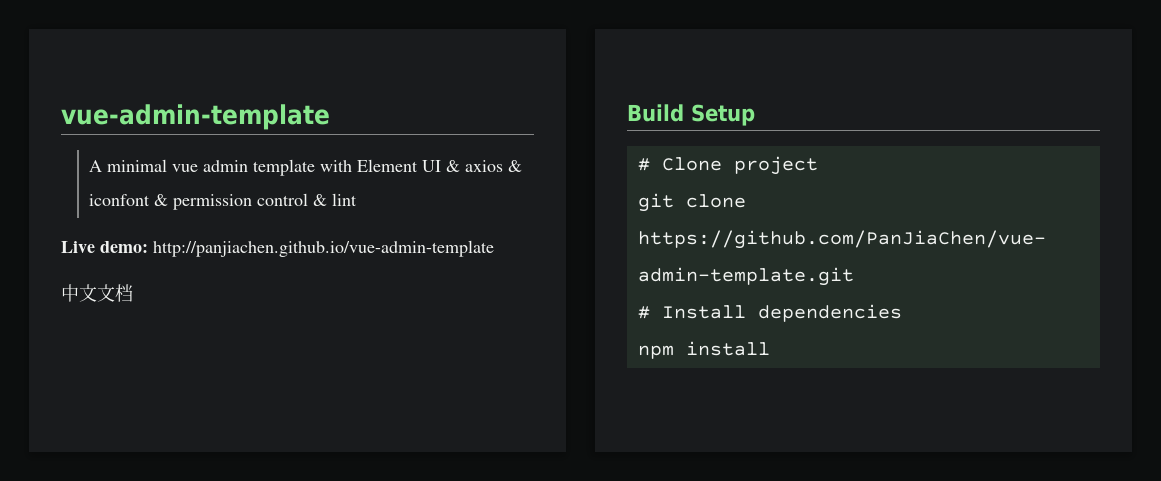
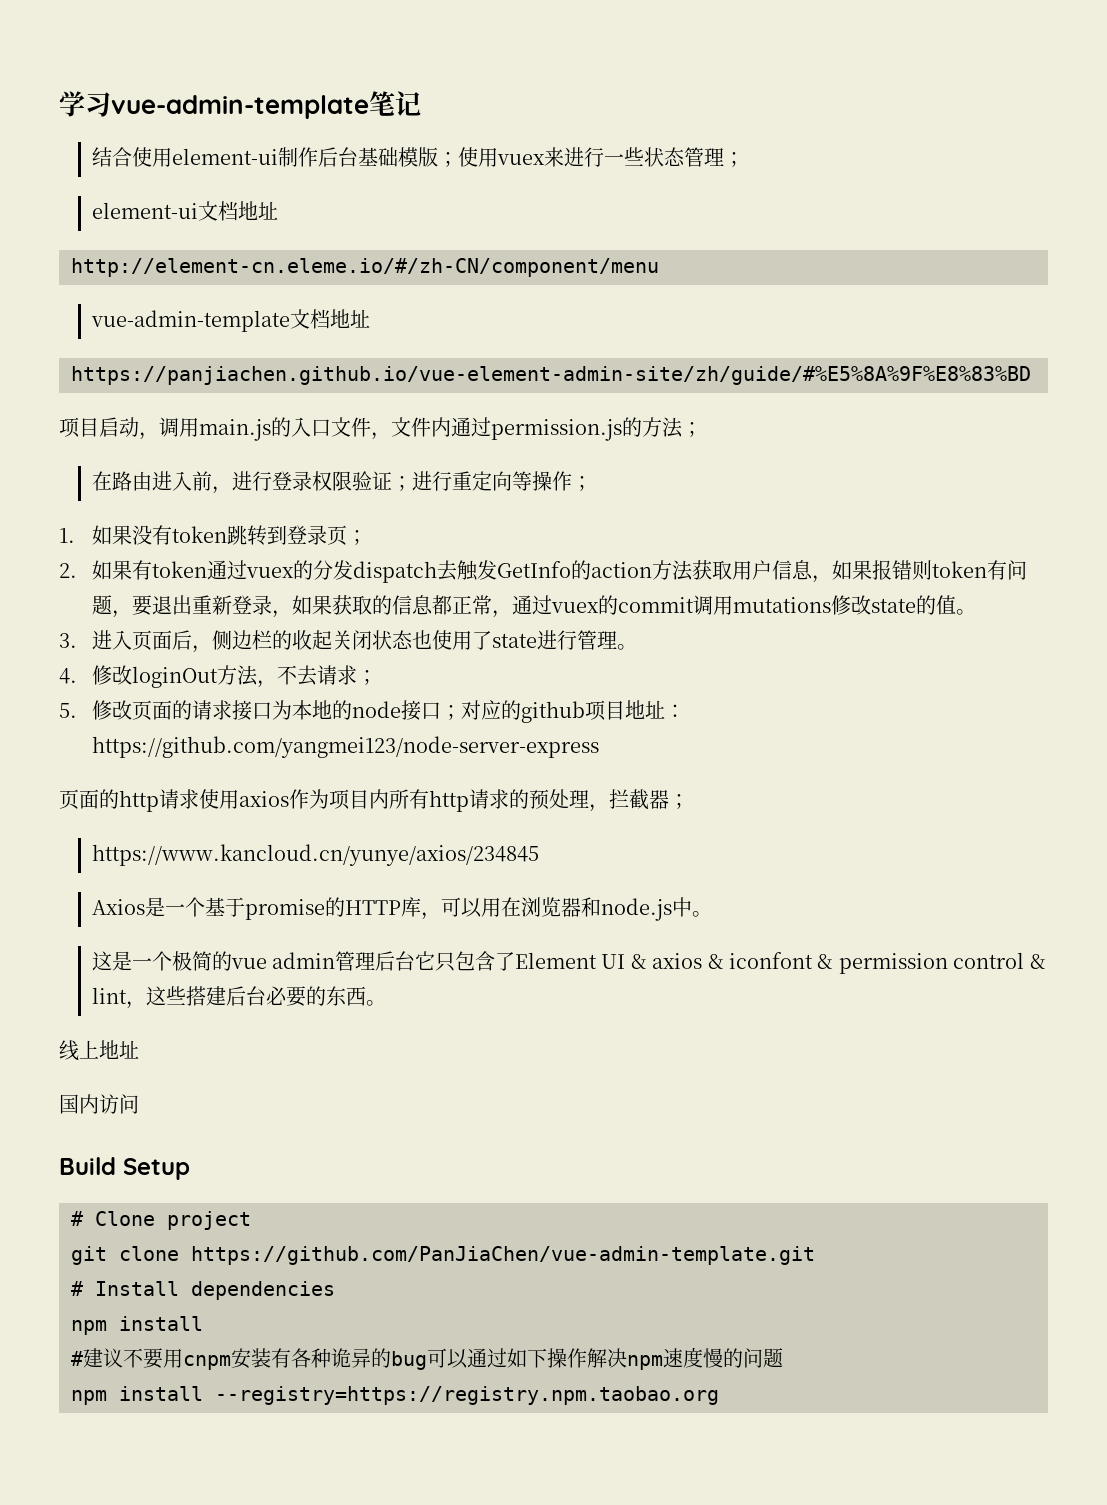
- vue-admin-template
- A minimal vue admin template with Element UI & axios & iconfont & permission control & lint
- Live demo: http://panjiachen.github.io/vue-admin-template
- 中文文档
+ 学习vue-admin-template笔记
+ 结合使用element-ui制作后台基础模版；使用vuex来进行一些状态管理；
+ element-ui文档地址
+ http://element-cn.eleme.io/#/zh-CN/component/menu
+ vue-admin-template文档地址
+ https://panjiachen.github.io/vue-element-admin-site/zh/guide/#%E5%8A%9F%E8%83%BD
+ 项目启动，调用main.js的入口文件，文件内通过permission.js的方法；
+ 在路由进入前，进行登录权限验证；进行重定向等操作；
+ 1.如果没有token跳转到登录页；
+ 2.如果有token通过vuex的分发dispatch去触发GetInfo的action方法获取用户信息，如果报错则token有问题，要退出重新登录，如果获取的信息都正常，通过vuex的commit调用mutations修改state的值。
+ 3.进入页面后，侧边栏的收起关闭状态也使用了state进行管理。
+ 4.修改loginOut方法，不去请求；
+ 5.修改页面的请求接口为本地的node接口；对应的github项目地址：https://github.com/yangmei123/node-server-express
+ 页面的http请求使用axios作为项目内所有http请求的预处理，拦截器；
+ https://www.kancloud.cn/yunye/axios/234845
+ Axios是一个基于promise的HTTP库，可以用在浏览器和node.js中。
+ 这是一个极简的vue admin管理后台它只包含了Element UI & axios & iconfont & permission control & lint，这些搭建后台必要的东西。
+ 线上地址
+ 国内访问
+ #建议不要用cnpm安装有各种诡异的bug可以通过如下操作解决npm速度慢的问题
+ npm install --registry=https://registry.npm.taobao.org

